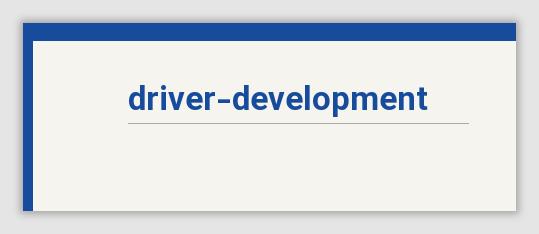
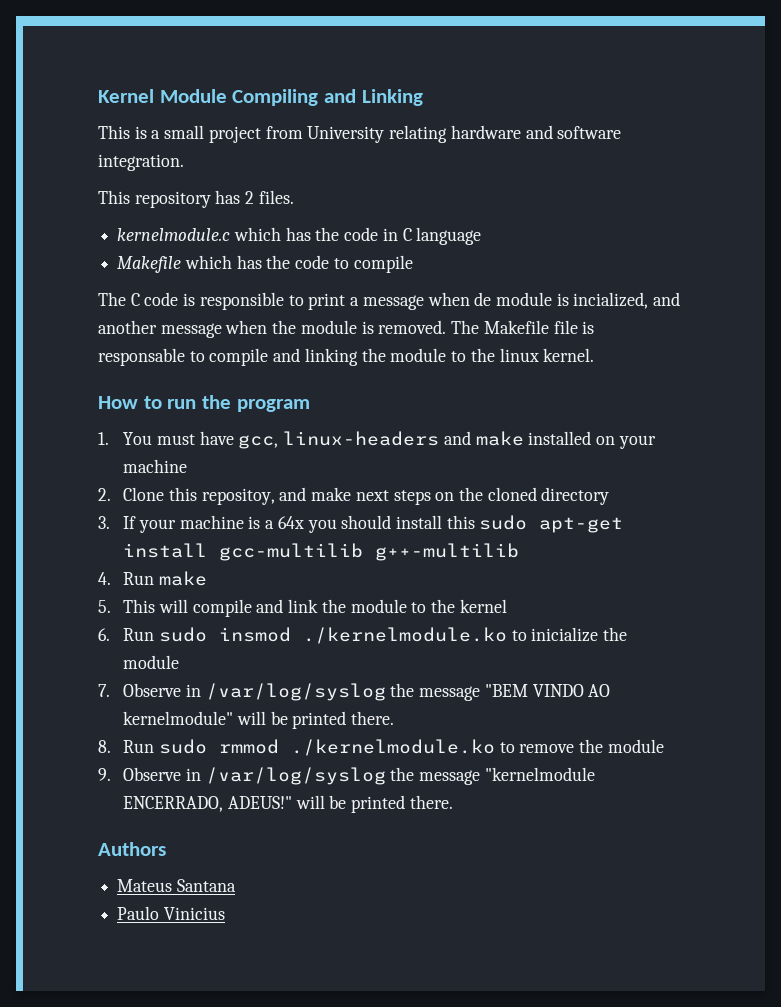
- driver-development
+ Kernel Module Compiling and Linking
+ This is a small project from University relating hardware and software integration.
+ This repository has 2 files.
+ kernelmodule.c which has the code in C language
+ Makefile which has the code to compile
+ The C code is responsible to print a message when de module is incialized, and another message when the module is removed. The Makefile file is responsable to compile and linking the module to the linux kernel.
+ How to run the program
+ 1. You must have gcc, linux-headers and make installed on your machine
+ 2. Clone this repositoy, and make next steps on the cloned directory
+ 3. If your machine is a 64x you should install this sudo apt-get install gcc-multilib g++-multilib
+ 4. Run make
+ 5. This will compile and link the module to the kernel
+ 6. Run sudo insmod ./kernelmodule.ko to inicialize the module
+ 7. Observe in /var/log/syslog the message "BEM VINDO AO kernelmodule" will be printed there.
+ 8. Run sudo rmmod ./kernelmodule.ko to remove the module
+ 9. Observe in /var/log/syslog the message "kernelmodule ENCERRADO, ADEUS!" will be printed there.
+ Authors
+ Mateus Santana
+ Paulo Vinicius

